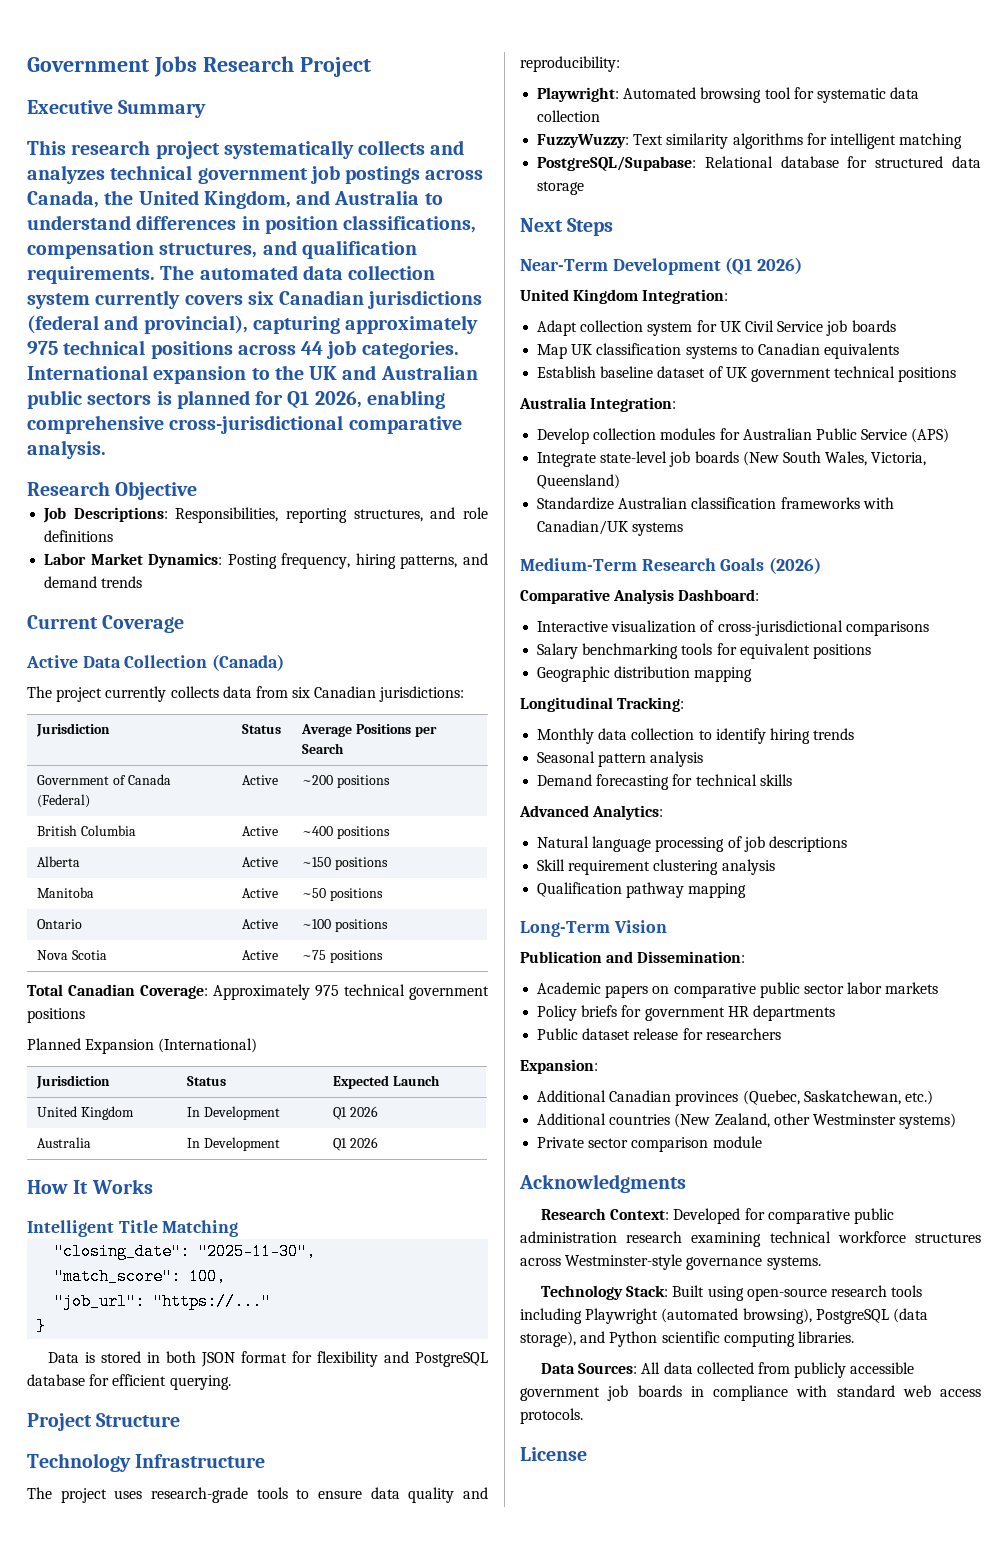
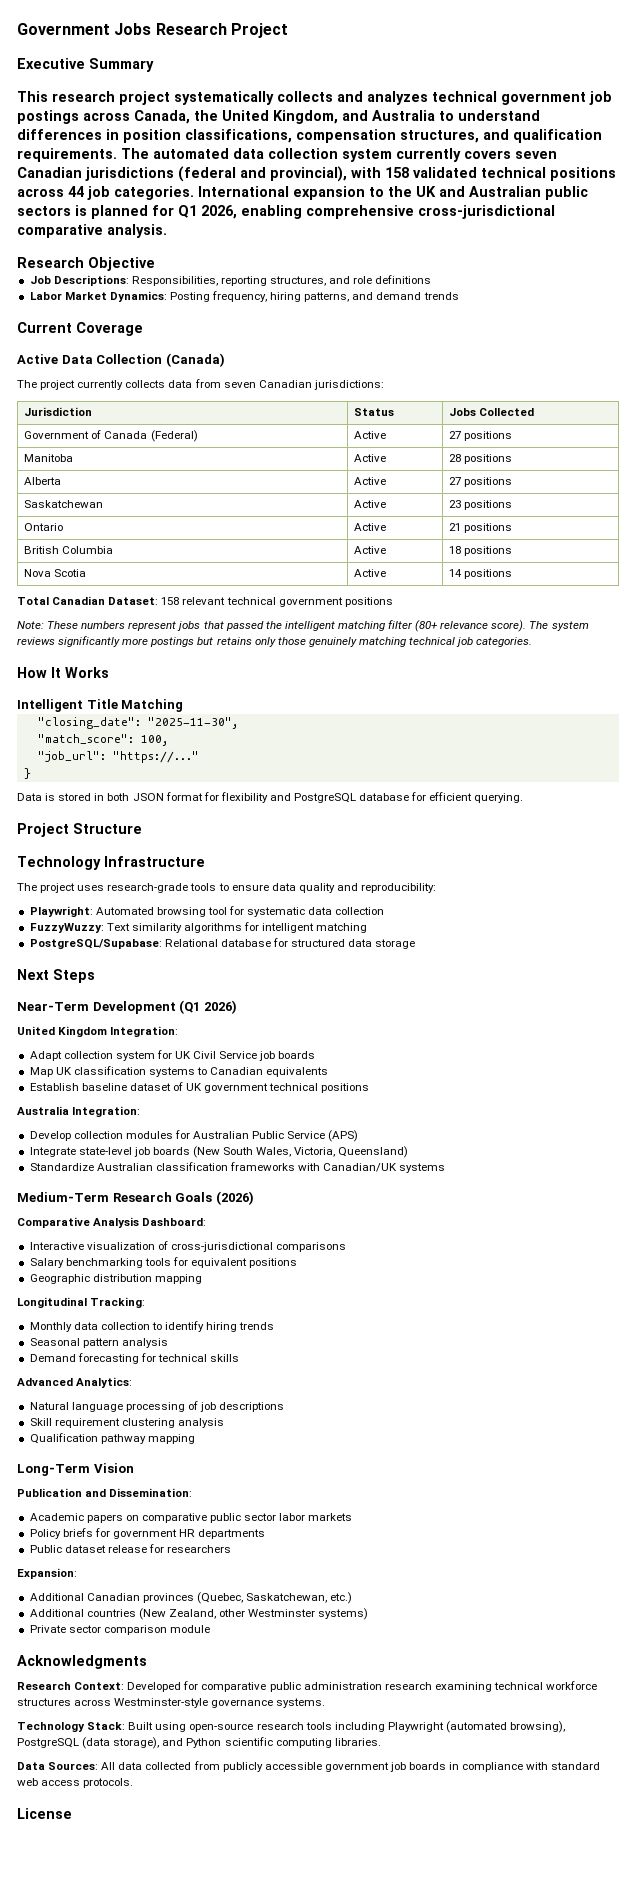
- The automated data collection system currently covers six Canadian jurisdictions (federal and provincial), capturing approximately 975 technical positions across 44 job categories.
+ The automated data collection system currently covers seven Canadian jurisdictions (federal and provincial), with 158 validated technical positions across 44 job categories.
- The project currently collects data from six Canadian jurisdictions:
+ The project currently collects data from seven Canadian jurisdictions:
- Jurisdiction | Status | Average Positions per Search
+ Jurisdiction | Status | Jobs Collected
- Government of Canada (Federal) | Active | ~200 positions
- British Columbia | Active | ~400 positions
- Alberta | Active | ~150 positions
- Manitoba | Active | ~50 positions
- Ontario | Active | ~100 positions
+ Government of Canada (Federal) | Active | 27 positions
+ Manitoba | Active | 28 positions
+ Alberta | Active | 27 positions
+ Saskatchewan | Active | 23 positions
+ Ontario | Active | 21 positions
+ British Columbia | Active | 18 positions
- Nova Scotia | Active | ~75 positions
+ Nova Scotia | Active | 14 positions
- Total Canadian Coverage: Approximately 975 technical government positions
+ Total Canadian Dataset: 158 relevant technical government positions
- Planned Expansion (International)
- Jurisdiction | Status | Expected Launch
- United Kingdom | In Development | Q1 2026
- Australia | In Development | Q1 2026
+ Note: These numbers represent jobs that passed the intelligent matching filter (80+ relevance score). The system reviews significantly more postings but retains only those genuinely matching technical job categories.

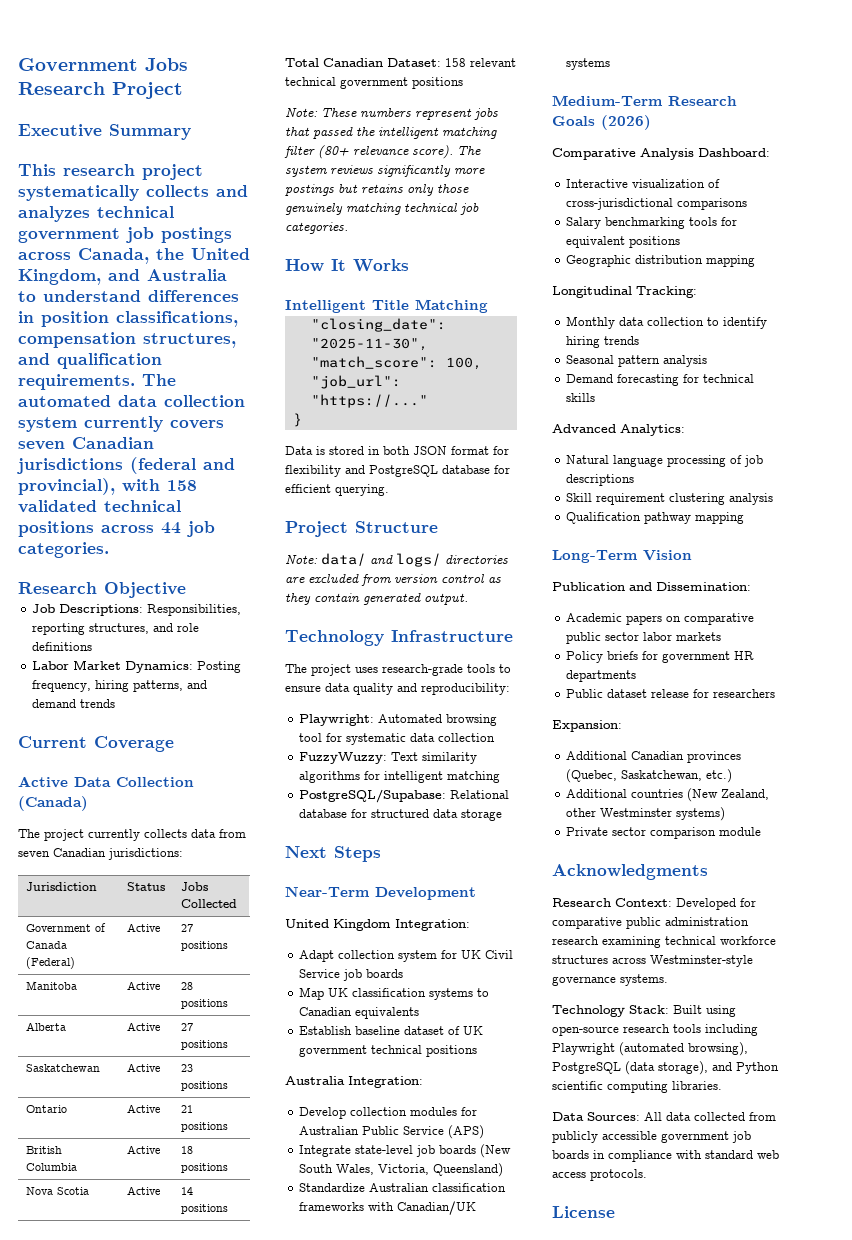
- International expansion to the UK and Australian public sectors is planned for Q1 2026, enabling comprehensive cross-jurisdictional comparative analysis.
+ Note: data/ and logs/ directories are excluded from version control as they contain generated output.
- Near-Term Development (Q1 2026)
+ Near-Term Development

